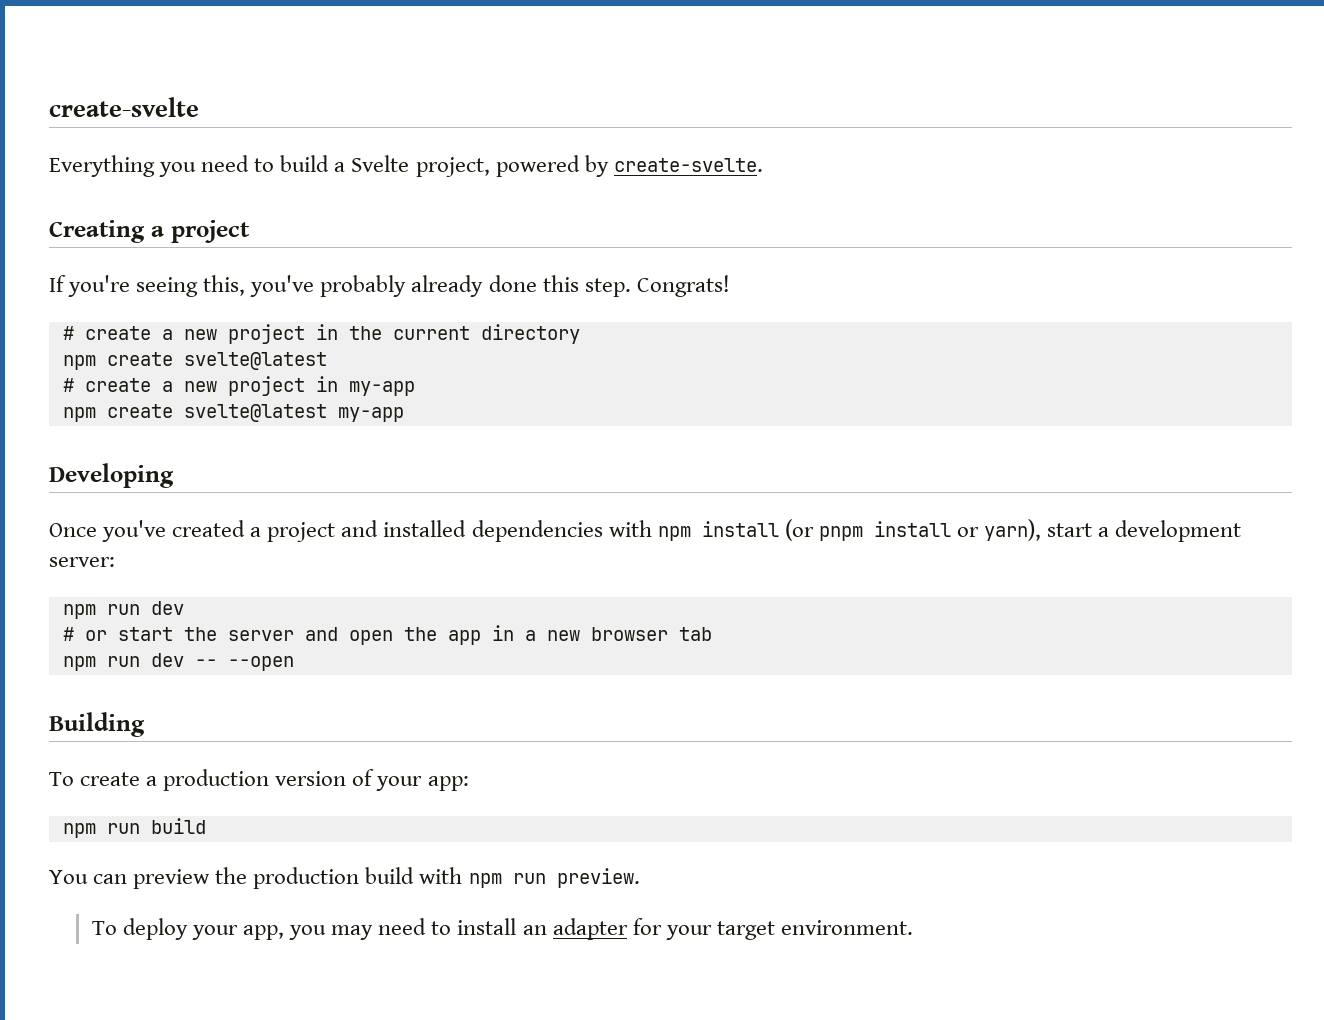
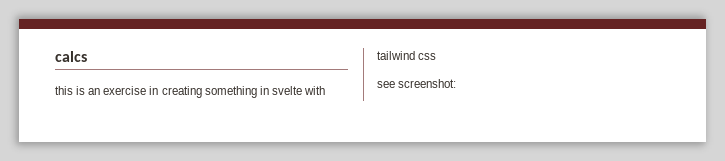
- create-svelte
- Everything you need to build a Svelte project, powered by create-svelte.
- Creating a project
- If you're seeing this, you've probably already done this step. Congrats!
- # create a new project in the current directory
- npm create svelte@latest
- # create a new project in my-app
- npm create svelte@latest my-app
- Developing
- Once you've created a project and installed dependencies with npm install (or pnpm install or yarn), start a development server:
- npm run dev
- # or start the server and open the app in a new browser tab
- npm run dev -- --open
- Building
- To create a production version of your app:
- npm run build
- You can preview the production build with npm run preview.
- To deploy your app, you may need to install an adapter for your target environment.
+ calcs
+ this is an exercise in creating something in svelte with tailwind css
+ see screenshot:

